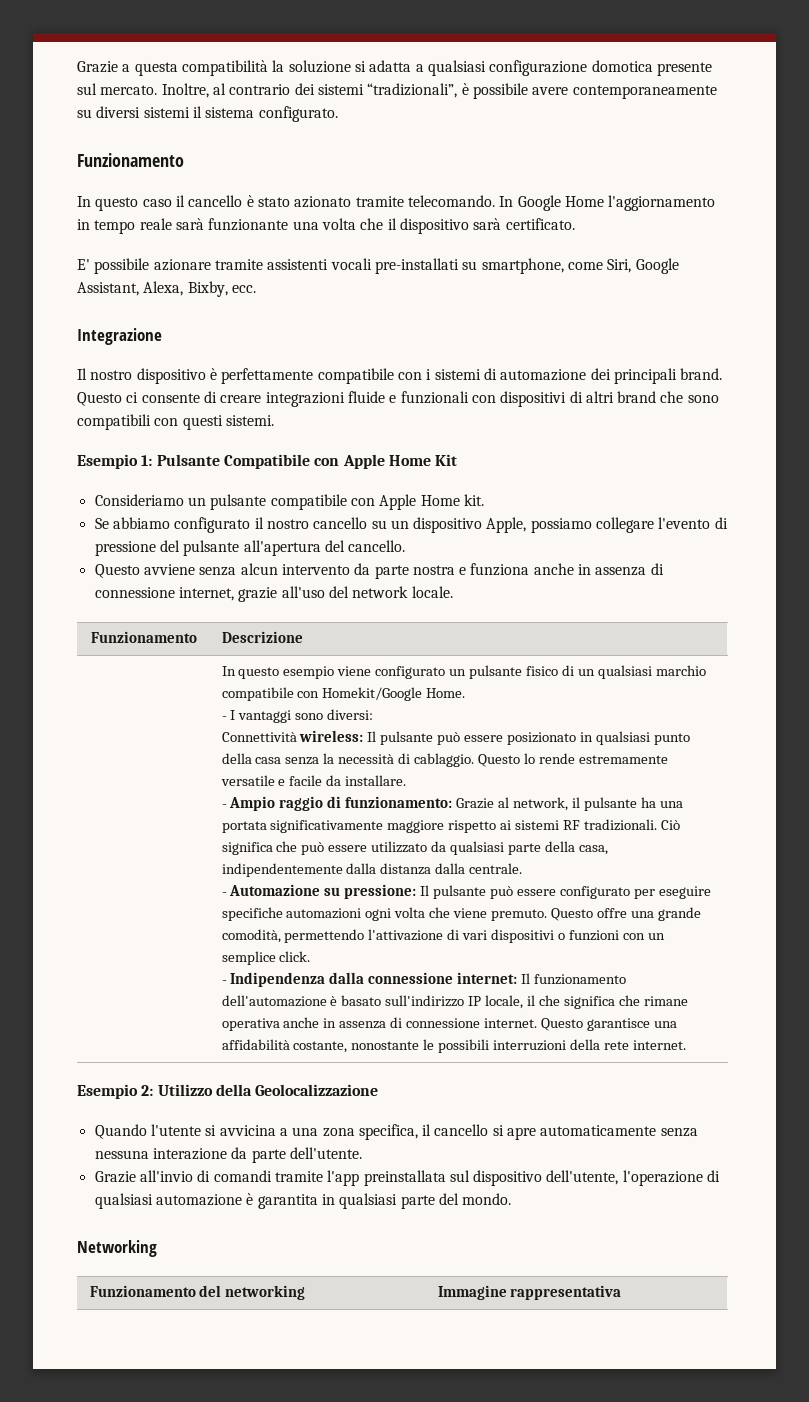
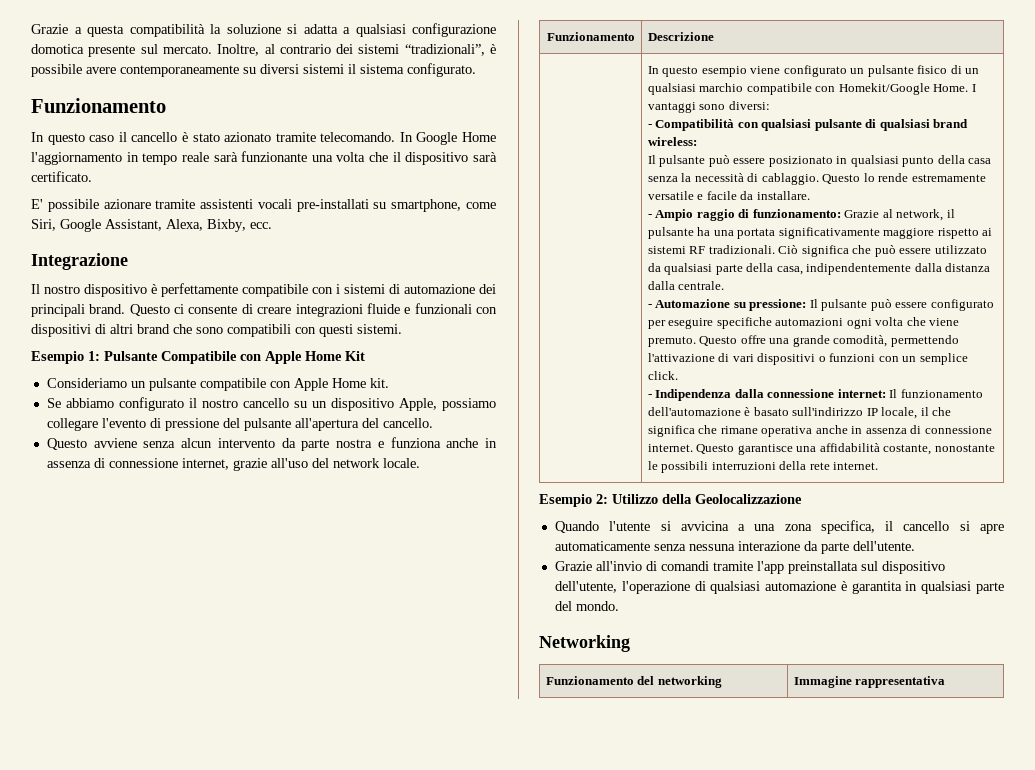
- In questo esempio viene configurato un pulsante fisico di un qualsiasi marchio compatibile con Homekit/Google Home.
- - I vantaggi sono diversi:
+ In questo esempio viene configurato un pulsante fisico di un qualsiasi marchio compatibile con Homekit/Google Home. I vantaggi sono diversi:
- Connettività wireless: Il pulsante può essere posizionato in qualsiasi punto della casa senza la necessità di cablaggio.
+ - Compatibilità con qualsiasi pulsante di qualsiasi brand wireless:
+ Il pulsante può essere posizionato in qualsiasi punto della casa senza la necessità di cablaggio.

